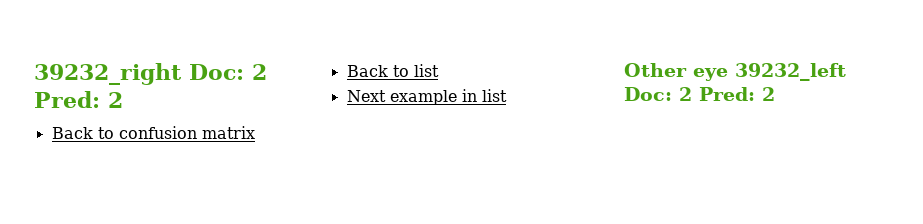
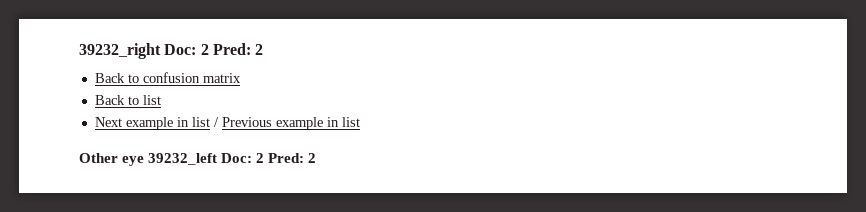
- Next example in list
+ Next example in list / Previous example in list

